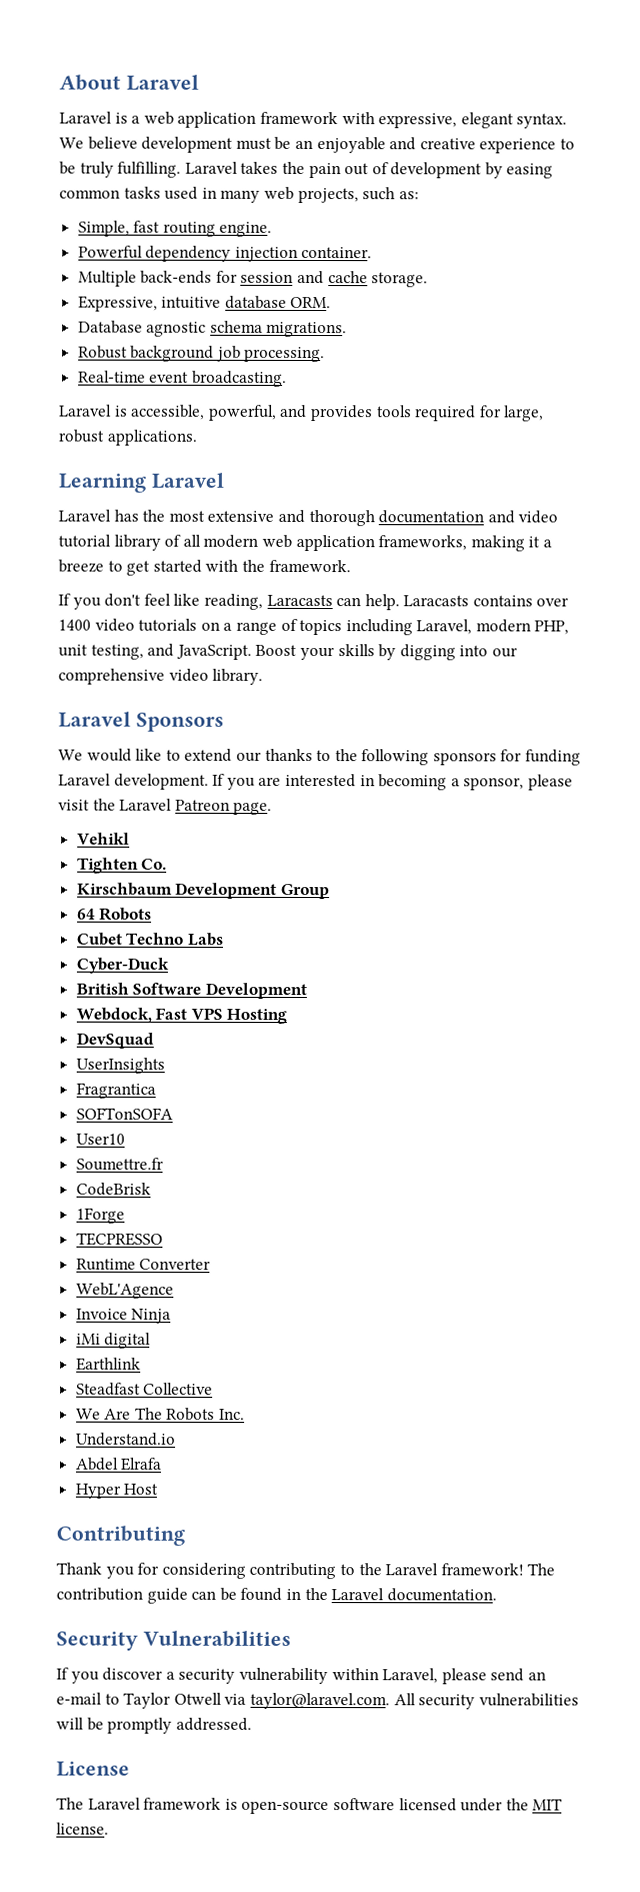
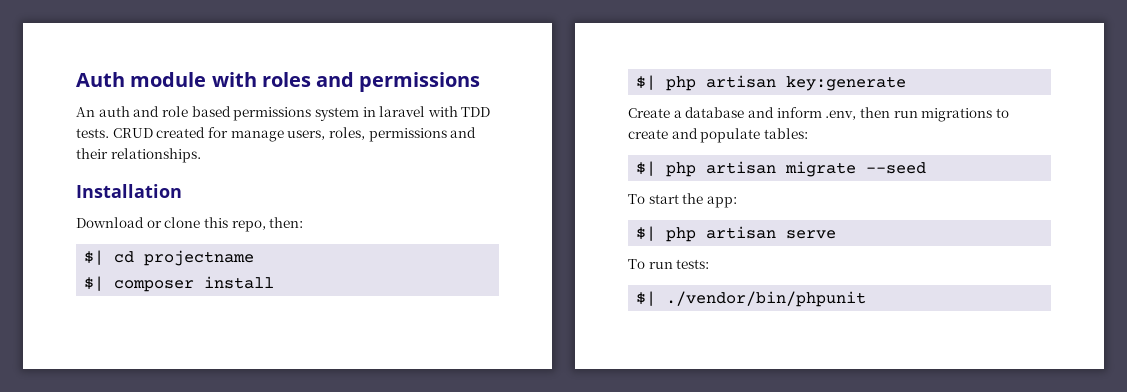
- About Laravel
- Laravel is a web application framework with expressive, elegant syntax. We believe development must be an enjoyable and creative experience to be truly fulfilling. Laravel takes the pain out of development by easing common tasks used in many web projects, such as:
- Simple, fast routing engine.
- Powerful dependency injection container.
- Multiple back-ends for session and cache storage.
- Expressive, intuitive database ORM.
- Database agnostic schema migrations.
- Robust background job processing.
- Real-time event broadcasting.
- Laravel is accessible, powerful, and provides tools required for large, robust applications.
- Learning Laravel
- Laravel has the most extensive and thorough documentation and video tutorial library of all modern web application frameworks, making it a breeze to get started with the framework.
- If you don't feel like reading, Laracasts can help. Laracasts contains over 1400 video tutorials on a range of topics including Laravel, modern PHP, unit testing, and JavaScript. Boost your skills by digging into our comprehensive video library.
- Laravel Sponsors
- We would like to extend our thanks to the following sponsors for funding Laravel development. If you are interested in becoming a sponsor, please visit the Laravel Patreon page.
- Vehikl
- Tighten Co.
- Kirschbaum Development Group
- 64 Robots
- Cubet Techno Labs
- Cyber-Duck
- British Software Development
- Webdock, Fast VPS Hosting
- DevSquad
- UserInsights
- Fragrantica
- SOFTonSOFA
- User10
- Soumettre.fr
- CodeBrisk
- 1Forge
- TECPRESSO
- Runtime Converter
- WebL'Agence
- Invoice Ninja
- iMi digital
- Earthlink
- Steadfast Collective
- We Are The Robots Inc.
- Understand.io
- Abdel Elrafa
- Hyper Host
- Contributing
- Thank you for considering contributing to the Laravel framework! The contribution guide can be found in the Laravel documentation.
- Security Vulnerabilities
- If you discover a security vulnerability within Laravel, please send an e-mail to Taylor Otwell via taylor@laravel.com. All security vulnerabilities will be promptly addressed.
- License
- The Laravel framework is open-source software licensed under the MIT license.
+ Auth module with roles and permissions
+ An auth and role based permissions system in laravel with TDD tests. CRUD created for manage users, roles, permissions and their relationships.
+ Installation
+ Download or clone this repo, then:
+ $| cd projectname
+ $| composer install
+ $| php artisan key:generate
+ Create a database and inform .env, then run migrations to create and populate tables:
+ $| php artisan migrate --seed
+ To start the app:
+ $| php artisan serve
+ To run tests:
+ $| ./vendor/bin/phpunit

